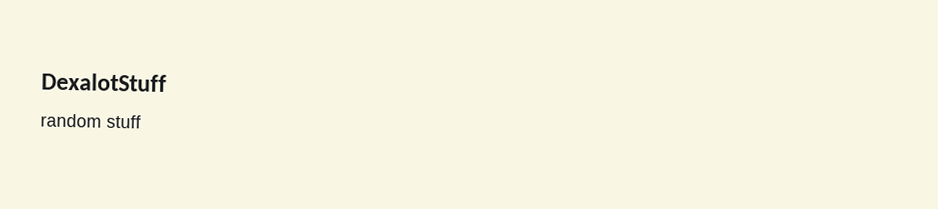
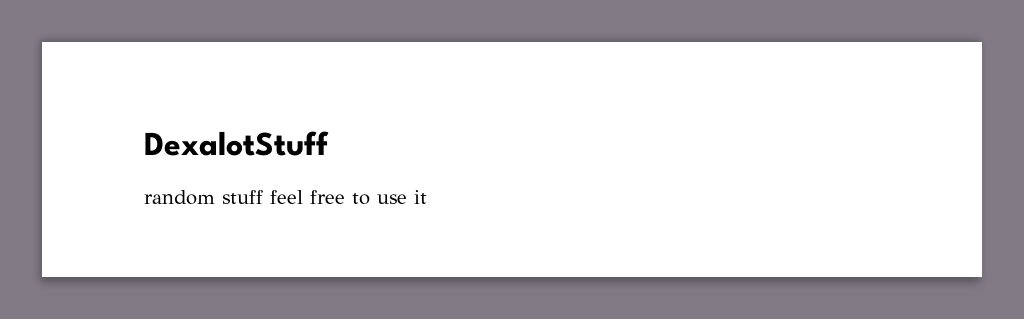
- random stuff
+ random stuff feel free to use it

